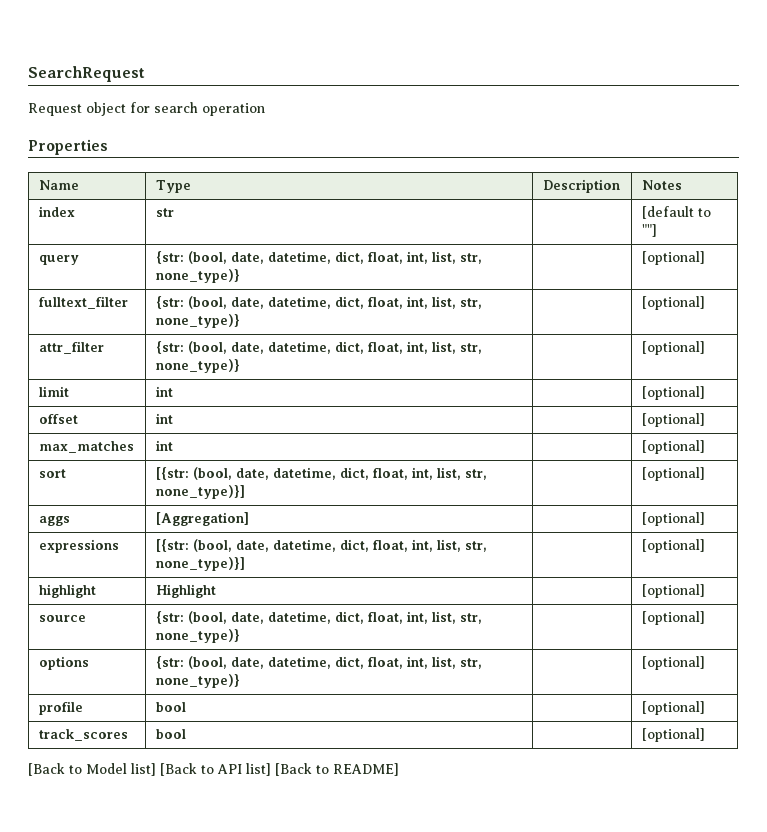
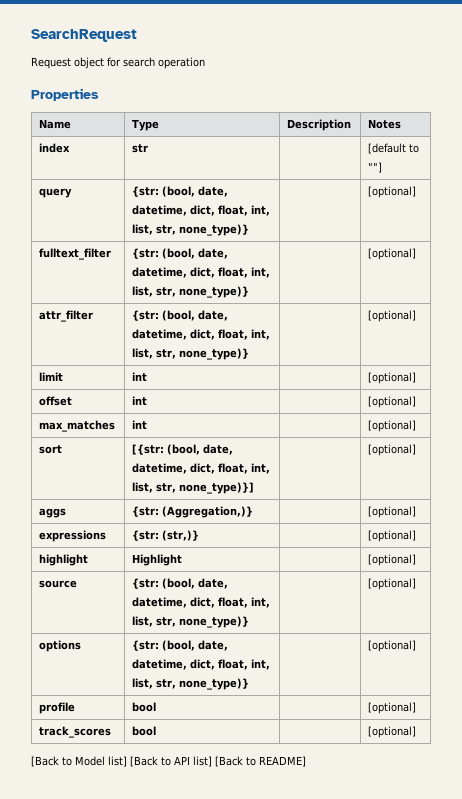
- aggs | [Aggregation] | | [optional]
+ aggs | {str: (Aggregation,)} | | [optional]
- expressions | [{str: (bool, date, datetime, dict, float, int, list, str, none_type)}] | | [optional]
+ expressions | {str: (str,)} | | [optional]

